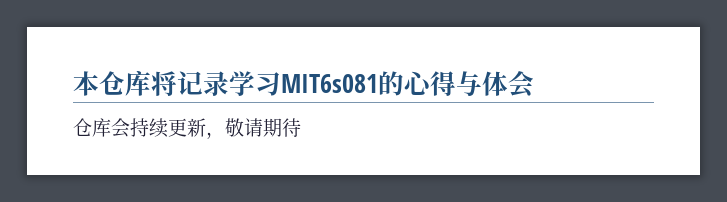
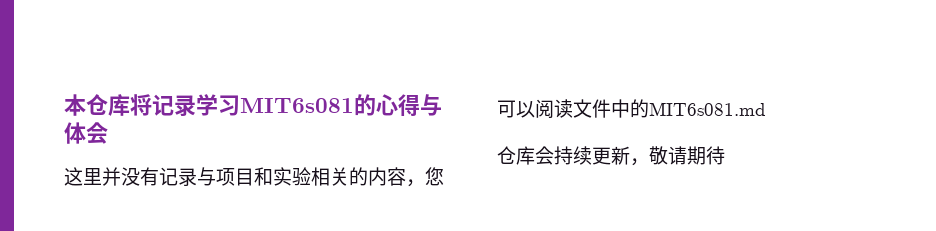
+ 这里并没有记录与项目和实验相关的内容，您可以阅读文件中的MIT6s081.md

